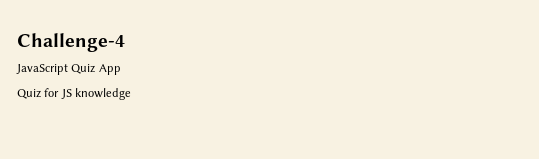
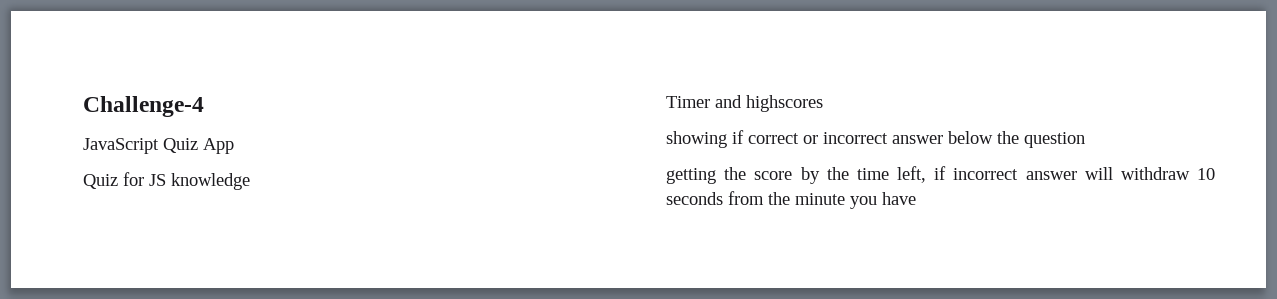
+ Timer and highscores
+ showing if correct or incorrect answer below the question
+ getting the score by the time left, if incorrect answer will withdraw 10 seconds from the minute you have

